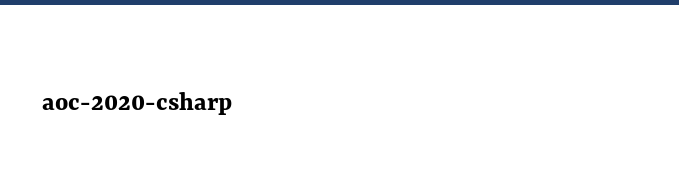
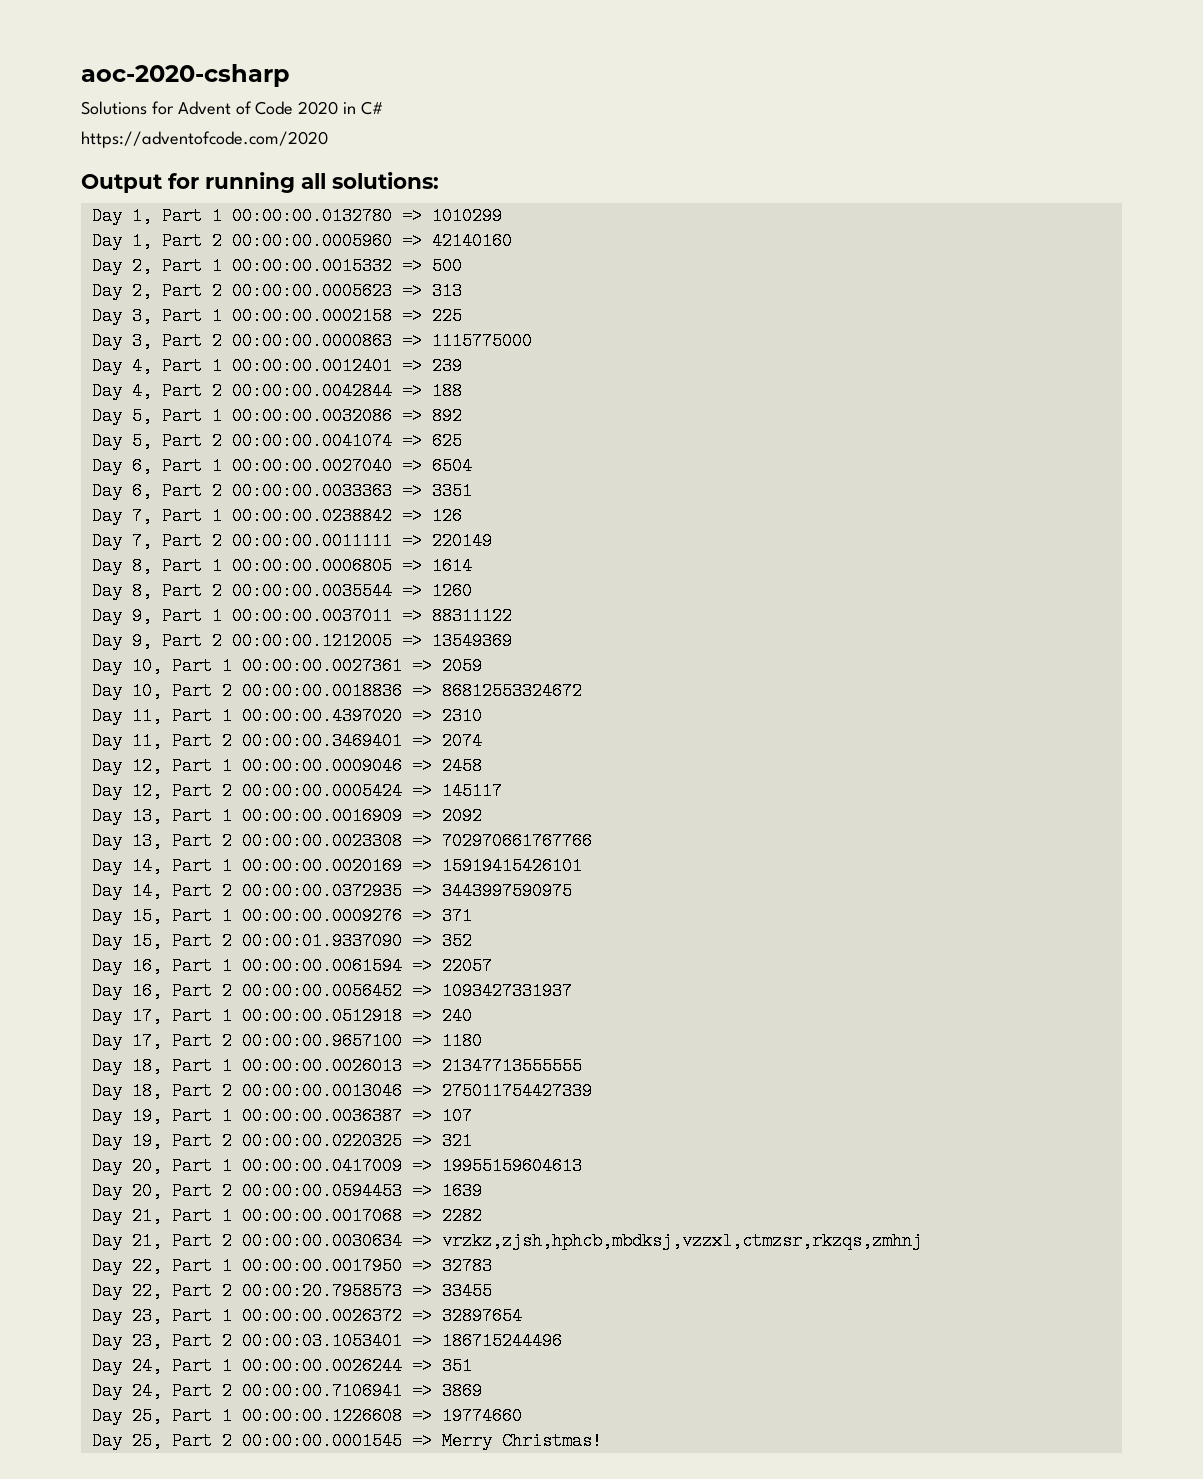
+ Solutions for Advent of Code 2020 in C#
+ https://adventofcode.com/2020
+ Output for running all solutions:
+ Day 1, Part 1 00:00:00.0132780 => 1010299
+ Day 1, Part 2 00:00:00.0005960 => 42140160
+ Day 2, Part 1 00:00:00.0015332 => 500
+ Day 2, Part 2 00:00:00.0005623 => 313
+ Day 3, Part 1 00:00:00.0002158 => 225
+ Day 3, Part 2 00:00:00.0000863 => 1115775000
+ Day 4, Part 1 00:00:00.0012401 => 239
+ Day 4, Part 2 00:00:00.0042844 => 188
+ Day 5, Part 1 00:00:00.0032086 => 892
+ Day 5, Part 2 00:00:00.0041074 => 625
+ Day 6, Part 1 00:00:00.0027040 => 6504
+ Day 6, Part 2 00:00:00.0033363 => 3351
+ Day 7, Part 1 00:00:00.0238842 => 126
+ Day 7, Part 2 00:00:00.0011111 => 220149
+ Day 8, Part 1 00:00:00.0006805 => 1614
+ Day 8, Part 2 00:00:00.0035544 => 1260
+ Day 9, Part 1 00:00:00.0037011 => 88311122
+ Day 9, Part 2 00:00:00.1212005 => 13549369
+ Day 10, Part 1 00:00:00.0027361 => 2059
+ Day 10, Part 2 00:00:00.0018836 => 86812553324672
+ Day 11, Part 1 00:00:00.4397020 => 2310
+ Day 11, Part 2 00:00:00.3469401 => 2074
+ Day 12, Part 1 00:00:00.0009046 => 2458
+ Day 12, Part 2 00:00:00.0005424 => 145117
+ Day 13, Part 1 00:00:00.0016909 => 2092
+ Day 13, Part 2 00:00:00.0023308 => 702970661767766
+ Day 14, Part 1 00:00:00.0020169 => 15919415426101
+ Day 14, Part 2 00:00:00.0372935 => 3443997590975
+ Day 15, Part 1 00:00:00.0009276 => 371
+ Day 15, Part 2 00:00:01.9337090 => 352
+ Day 16, Part 1 00:00:00.0061594 => 22057
+ Day 16, Part 2 00:00:00.0056452 => 1093427331937
+ Day 17, Part 1 00:00:00.0512918 => 240
+ Day 17, Part 2 00:00:00.9657100 => 1180
+ Day 18, Part 1 00:00:00.0026013 => 21347713555555
+ Day 18, Part 2 00:00:00.0013046 => 275011754427339
+ Day 19, Part 1 00:00:00.0036387 => 107
+ Day 19, Part 2 00:00:00.0220325 => 321
+ Day 20, Part 1 00:00:00.0417009 => 19955159604613
+ Day 20, Part 2 00:00:00.0594453 => 1639
+ Day 21, Part 1 00:00:00.0017068 => 2282
+ Day 21, Part 2 00:00:00.0030634 => vrzkz,zjsh,hphcb,mbdksj,vzzxl,ctmzsr,rkzqs,zmhnj
+ Day 22, Part 1 00:00:00.0017950 => 32783
+ Day 22, Part 2 00:00:20.7958573 => 33455
+ Day 23, Part 1 00:00:00.0026372 => 32897654
+ Day 23, Part 2 00:00:03.1053401 => 186715244496
+ Day 24, Part 1 00:00:00.0026244 => 351
+ Day 24, Part 2 00:00:00.7106941 => 3869
+ Day 25, Part 1 00:00:00.1226608 => 19774660
+ Day 25, Part 2 00:00:00.0001545 => Merry Christmas!

